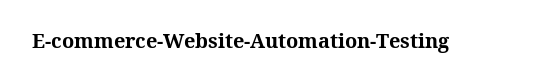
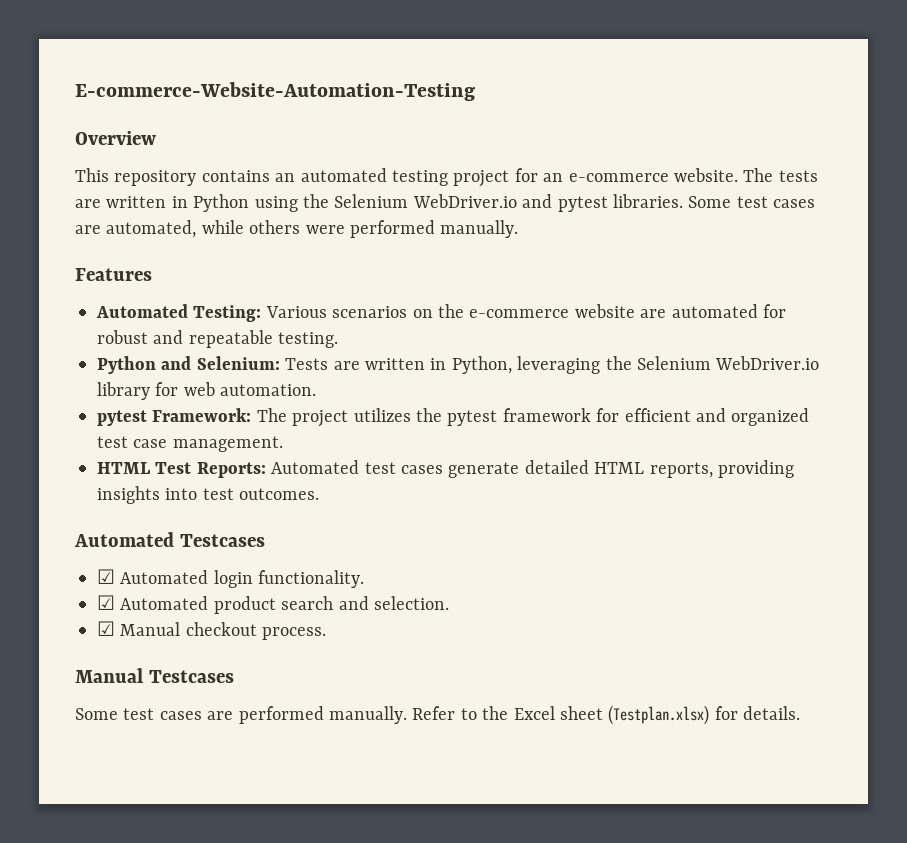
+ Overview
+ This repository contains an automated testing project for an e-commerce website. The tests are written in Python using the Selenium WebDriver.io and pytest libraries. Some test cases are automated, while others were performed manually.
+ Features
+ Automated Testing: Various scenarios on the e-commerce website are automated for robust and repeatable testing.
+ Python and Selenium: Tests are written in Python, leveraging the Selenium WebDriver.io library for web automation.
+ pytest Framework: The project utilizes the pytest framework for efficient and organized test case management.
+ HTML Test Reports: Automated test cases generate detailed HTML reports, providing insights into test outcomes.
+ Automated Testcases
+ ☑ Automated login functionality.
+ ☑ Automated product search and selection.
+ ☑ Manual checkout process.
+ Manual Testcases
+ Some test cases are performed manually. Refer to the Excel sheet (Testplan.xlsx) for details.

